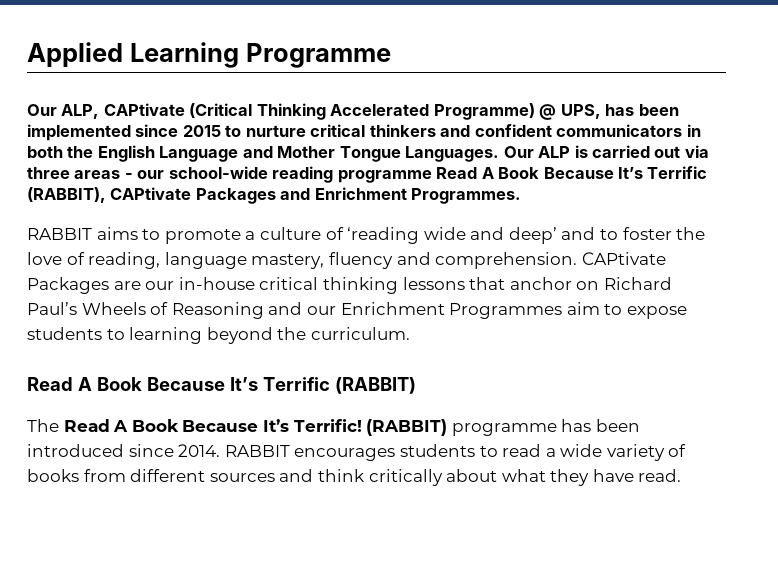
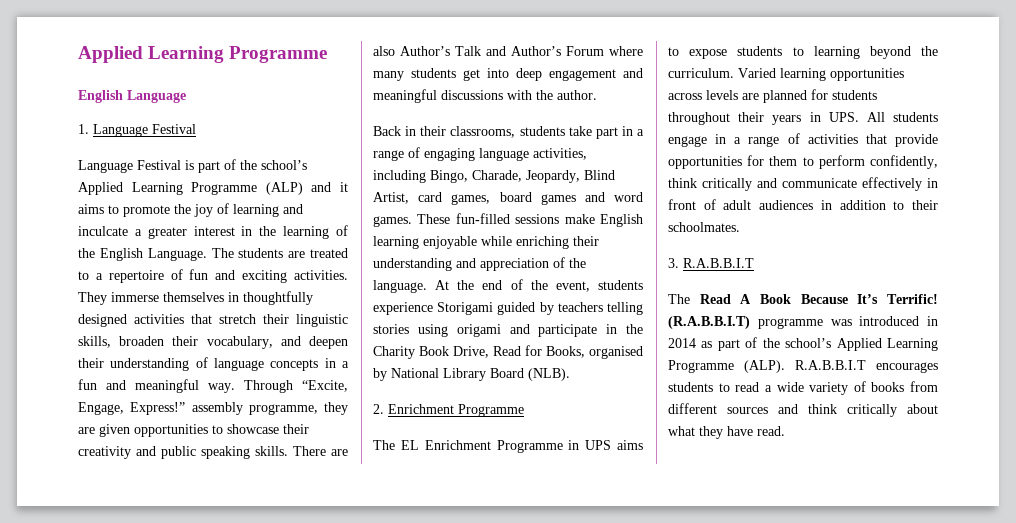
- Our ALP, CAPtivate (Critical Thinking Accelerated Programme) @ UPS, has been implemented since 2015 to nurture critical thinkers and confident communicators in both the English Language and Mother Tongue Languages. Our ALP is carried out via three areas - our school-wide reading programme Read A Book Because It’s Terrific (RABBIT), CAPtivate Packages and Enrichment Programmes.
- RABBIT aims to promote a culture of ‘reading wide and deep’ and to foster the love of reading, language mastery, fluency and comprehension. CAPtivate Packages are our in-house critical thinking lessons that anchor on Richard Paul’s Wheels of Reasoning and our Enrichment Programmes aim to expose students to learning beyond the curriculum.
- Read A Book Because It’s Terrific (RABBIT)
+ English Language
+ 1. Language Festival
+ Language Festival is part of the school’s Applied Learning Programme (ALP) and it aims to promote the joy of learning and inculcate a greater interest in the learning of the English Language. The students are treated to a repertoire of fun and exciting activities. They immerse themselves in thoughtfully designed activities that stretch their linguistic skills, broaden their vocabulary, and deepen their understanding of language concepts in a fun and meaningful way. Through “Excite, Engage, Express!” assembly programme, they are given opportunities to showcase their creativity and public speaking skills. There are also Author’s Talk and Author’s Forum where many students get into deep engagement and meaningful discussions with the author.
+ Back in their classrooms, students take part in a range of engaging language activities, including Bingo, Charade, Jeopardy, Blind Artist, card games, board games and word games. These fun-filled sessions make English learning enjoyable while enriching their understanding and appreciation of the language. At the end of the event, students experience Storigami guided by teachers telling stories using origami and participate in the Charity Book Drive, Read for Books, organised by National Library Board (NLB).
+ 2. Enrichment Programme
+ The EL Enrichment Programme in UPS aims to expose students to learning beyond the curriculum. Varied learning opportunities across levels are planned for students throughout their years in UPS. All students engage in a range of activities that provide opportunities for them to perform confidently, think critically and communicate effectively in front of adult audiences in addition to their schoolmates.
+ 3. R.A.B.B.I.T
- (RABBIT) programme has been introduced since 2014. RABBIT encourages students to read a wide variety of books from different sources and think critically about what they have read.
+ (R.A.B.B.I.T) programme was introduced in 2014 as part of the school’s Applied Learning Programme (ALP). R.A.B.B.I.T encourages students to read a wide variety of books from different sources and think critically about what they have read.

